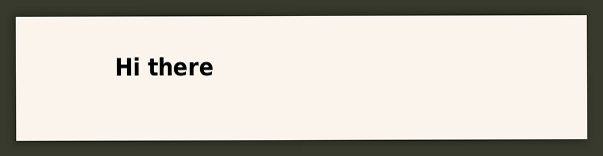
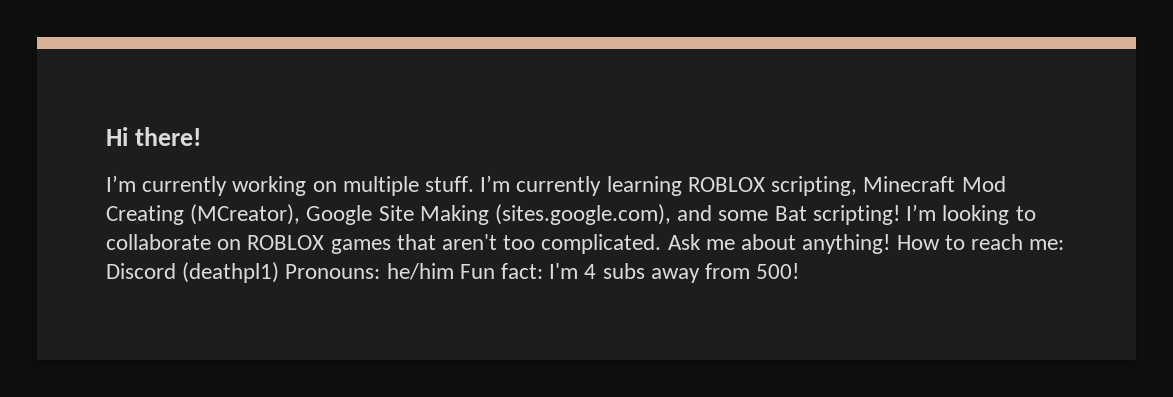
- Hi there
+ Hi there!
+ I’m currently working on multiple stuff. I’m currently learning ROBLOX scripting, Minecraft Mod Creating (MCreator), Google Site Making (sites.google.com), and some Bat scripting! I’m looking to collaborate on ROBLOX games that aren't too complicated. Ask me about anything! How to reach me: Discord (deathpl1) Pronouns: he/him Fun fact: I'm 4 subs away from 500!

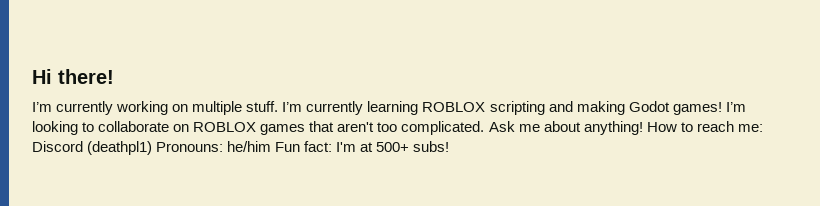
- I’m currently learning ROBLOX scripting, Minecraft Mod Creating (MCreator), Google Site Making (sites.google.com), and some Bat scripting!
+ I’m currently learning ROBLOX scripting and making Godot games!
- How to reach me: Discord (deathpl1) Pronouns: he/him Fun fact: I'm 4 subs away from 500!
+ How to reach me: Discord (deathpl1) Pronouns: he/him Fun fact: I'm at 500+ subs!

